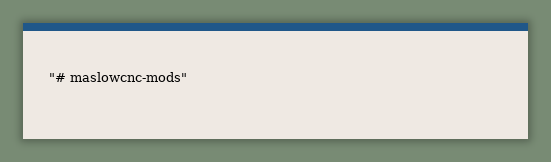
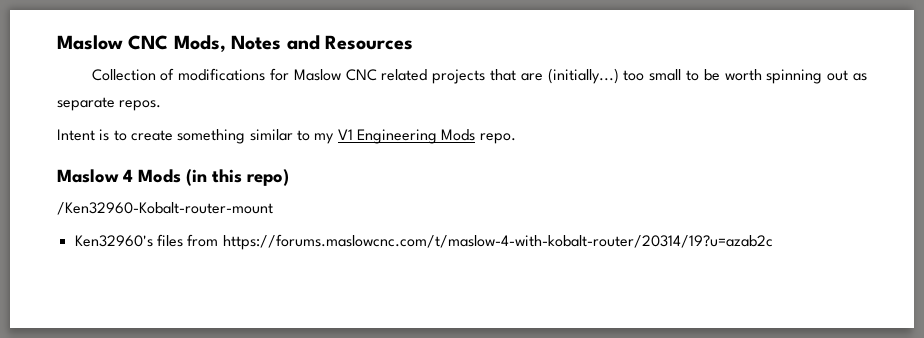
- "# maslowcnc-mods"
+ Maslow CNC Mods, Notes and Resources
+ Collection of modifications for Maslow CNC related projects that are (initially...) too small to be worth spinning out as separate repos.
+ Intent is to create something similar to my V1 Engineering Mods repo.
+ Maslow 4 Mods (in this repo)
+ /Ken32960-Kobalt-router-mount
+ Ken32960's files from https://forums.maslowcnc.com/t/maslow-4-with-kobalt-router/20314/19?u=azab2c

